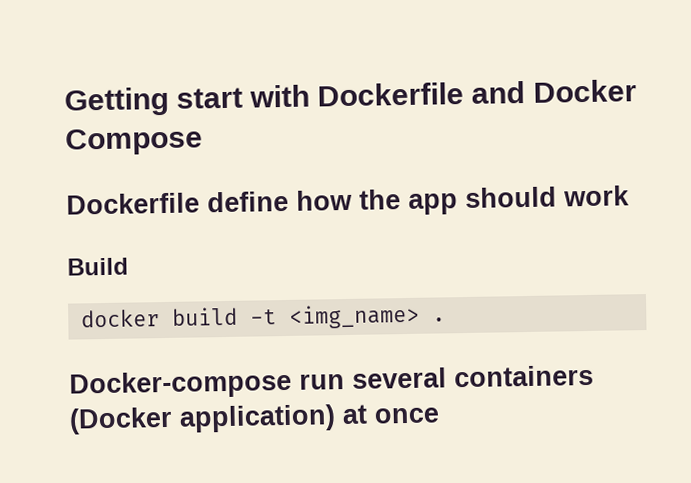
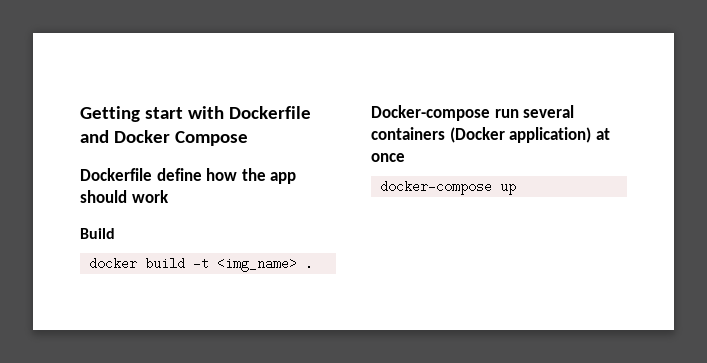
+ docker-compose up

